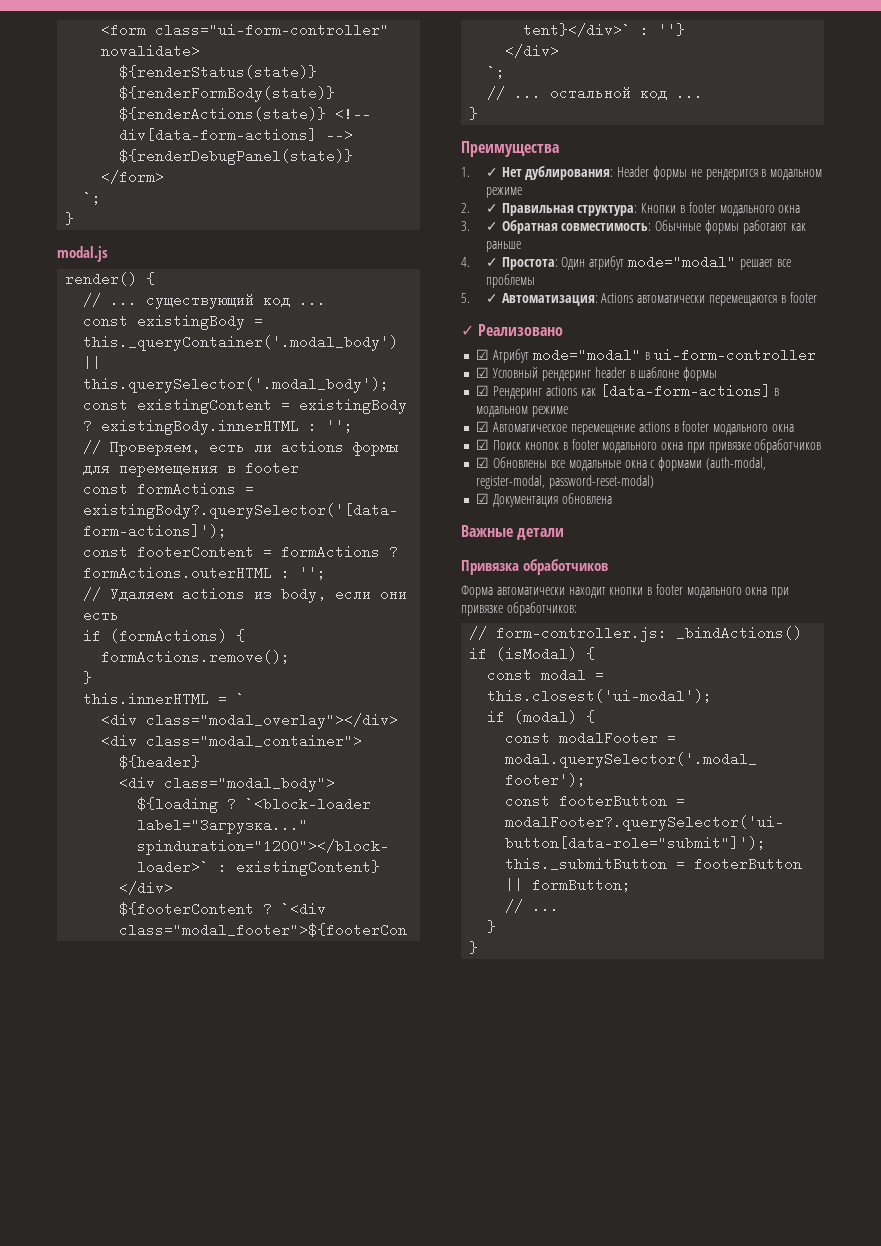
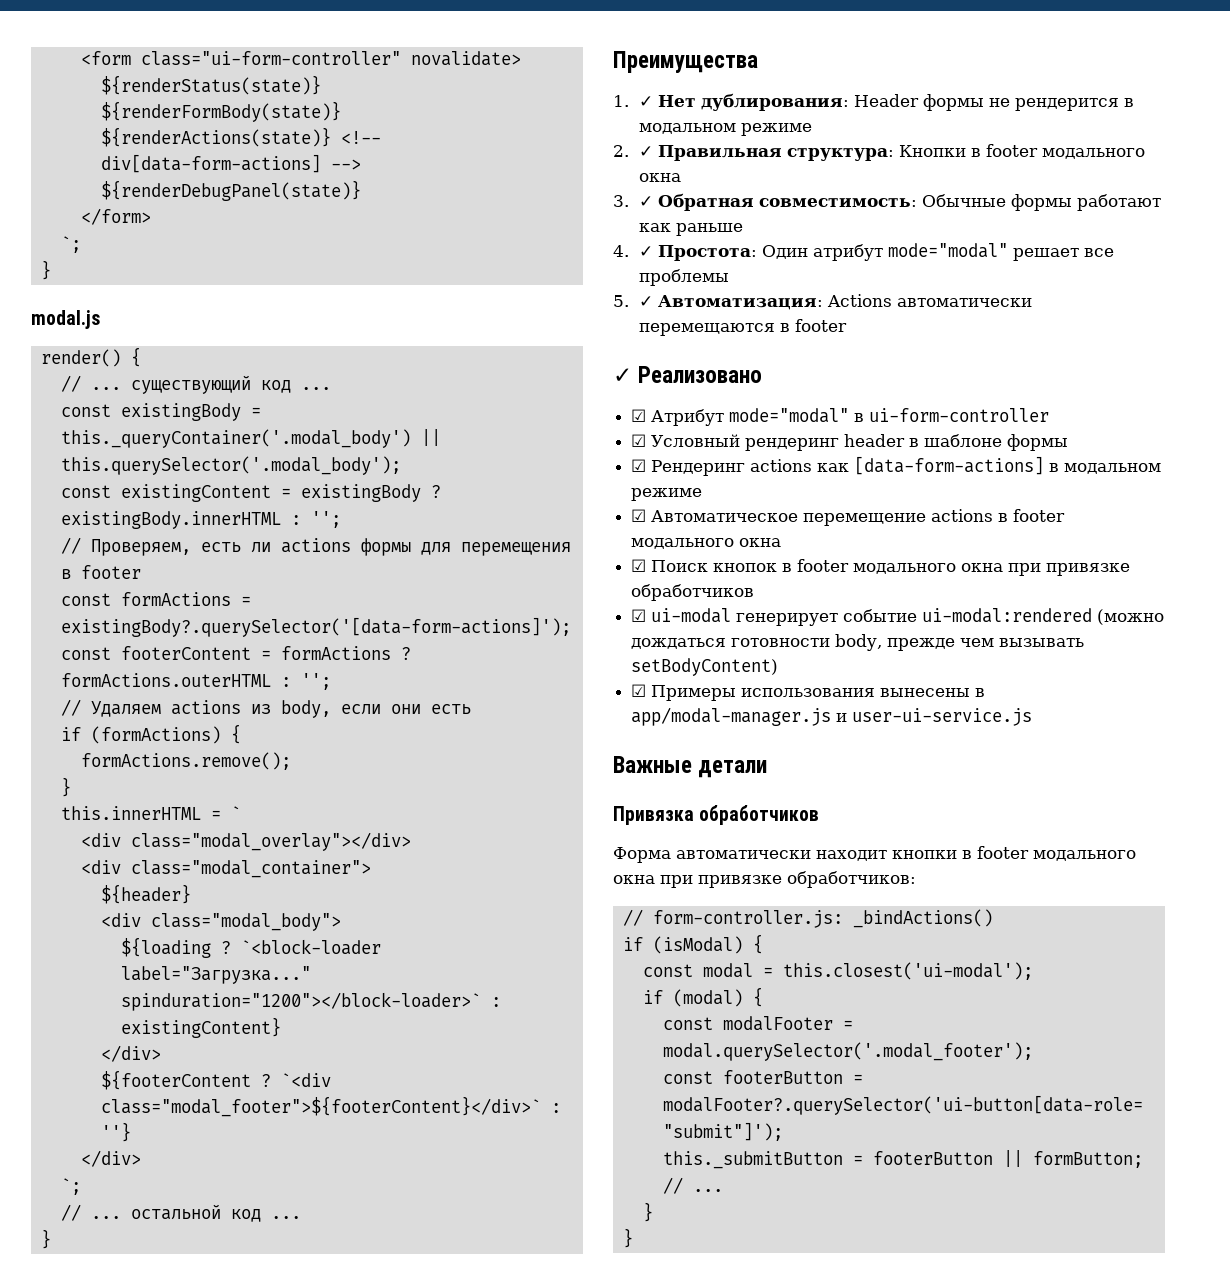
- ☑ Обновлены все модальные окна с формами (auth-modal, register-modal, password-reset-modal)
- ☑ Документация обновлена
+ ☑ ui-modal генерирует событие ui-modal:rendered (можно дождаться готовности body, прежде чем вызывать setBodyContent)
+ ☑ Примеры использования вынесены в app/modal-manager.js и user-ui-service.js

